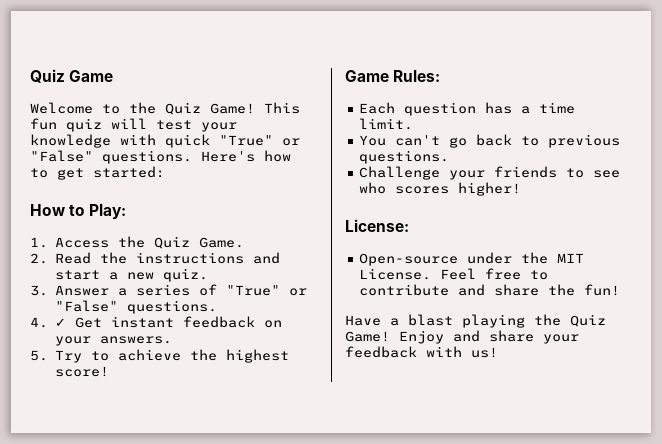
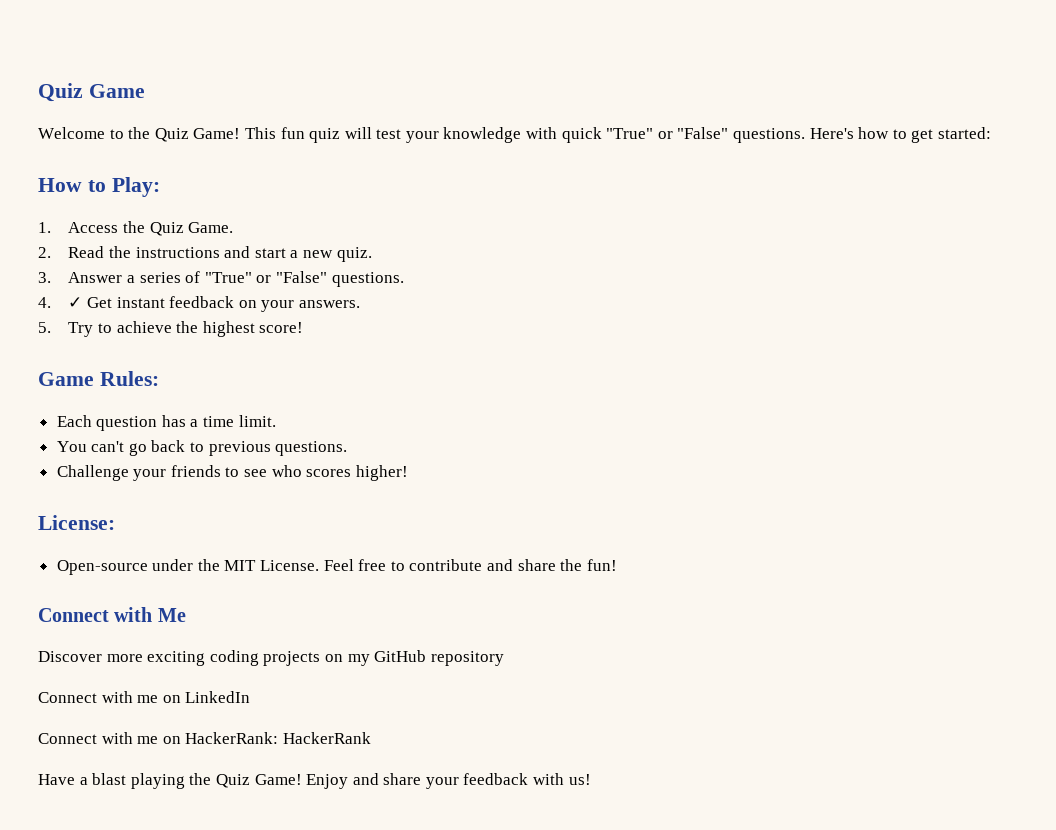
+ Connect with Me
+ Discover more exciting coding projects on my GitHub repository
+ Connect with me on LinkedIn
+ Connect with me on HackerRank: HackerRank

